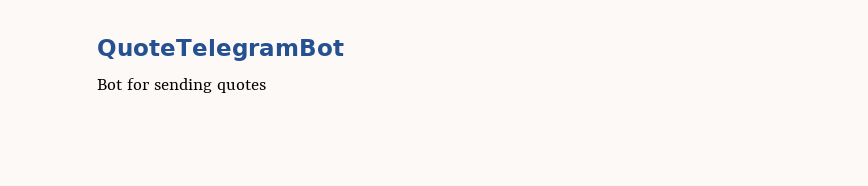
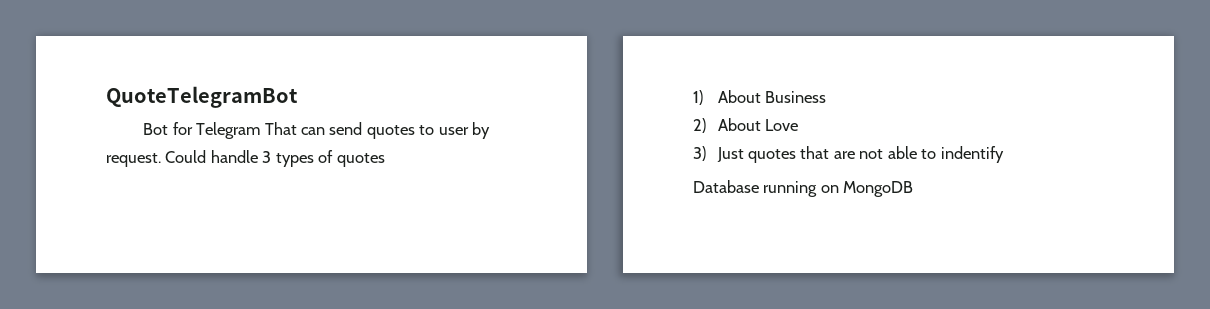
- Bot for sending quotes
+ Bot for Telegram That can send quotes to user by request. Could handle 3 types of quotes
+ 1) About Business
+ 2) About Love
+ 3) Just quotes that are not able to indentify
+ Database running on MongoDB

